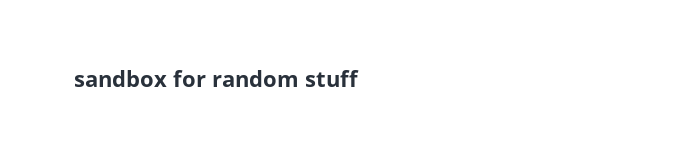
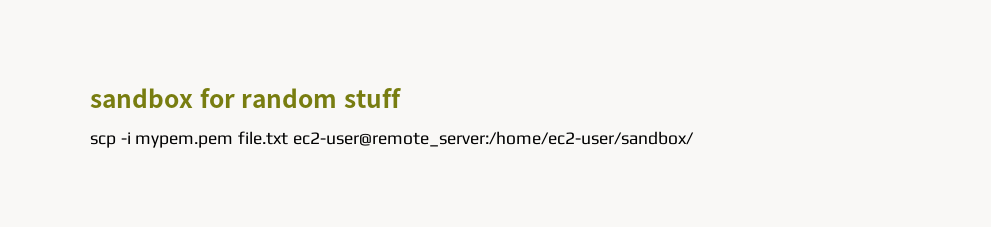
+ scp -i mypem.pem file.txt ec2-user@remote_server:/home/ec2-user/sandbox/

